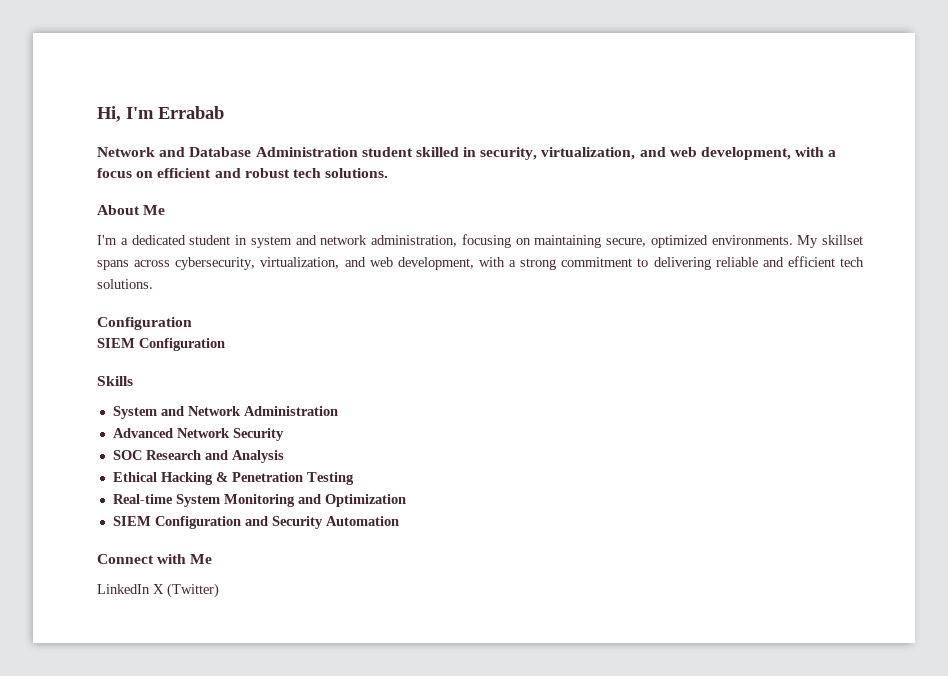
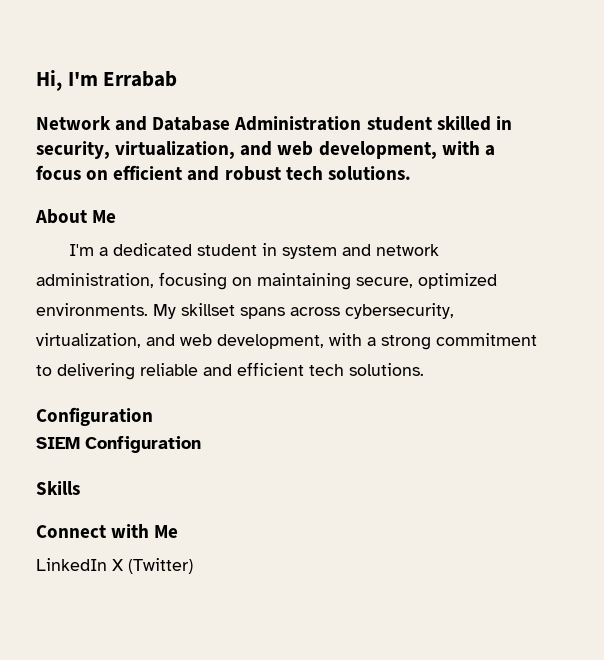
- System and Network Administration
- Advanced Network Security
- SOC Research and Analysis
- Ethical Hacking & Penetration Testing
- Real-time System Monitoring and Optimization
- SIEM Configuration and Security Automation

